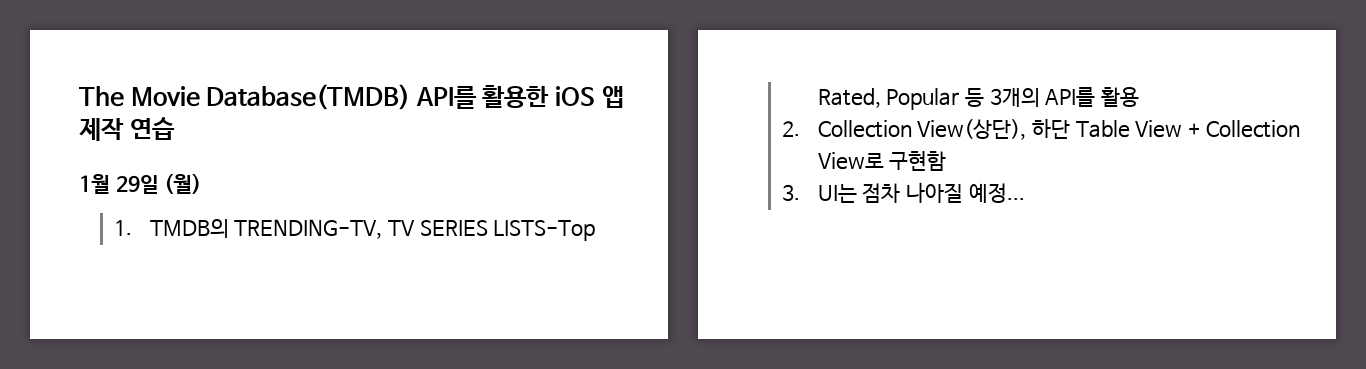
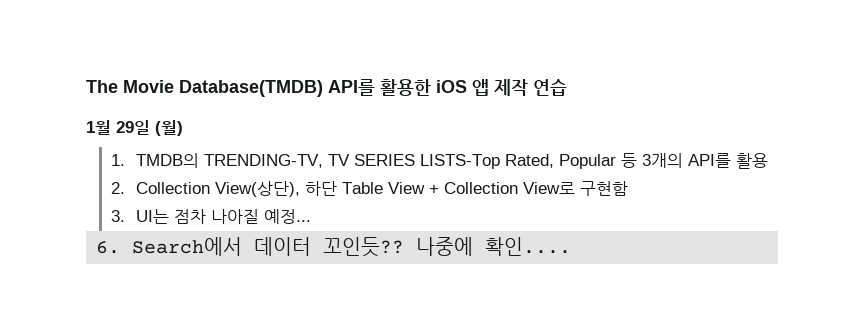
+ 6. Search에서 데이터 꼬인듯?? 나중에 확인....

